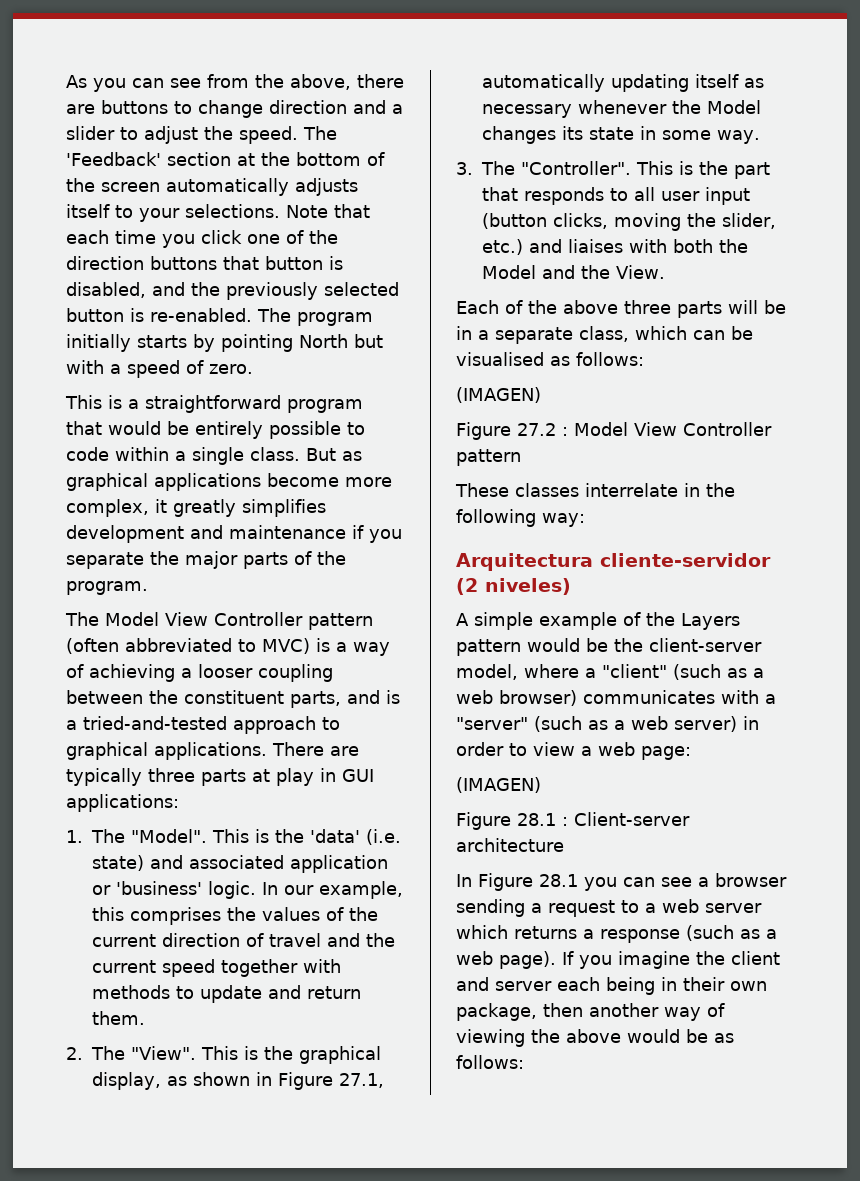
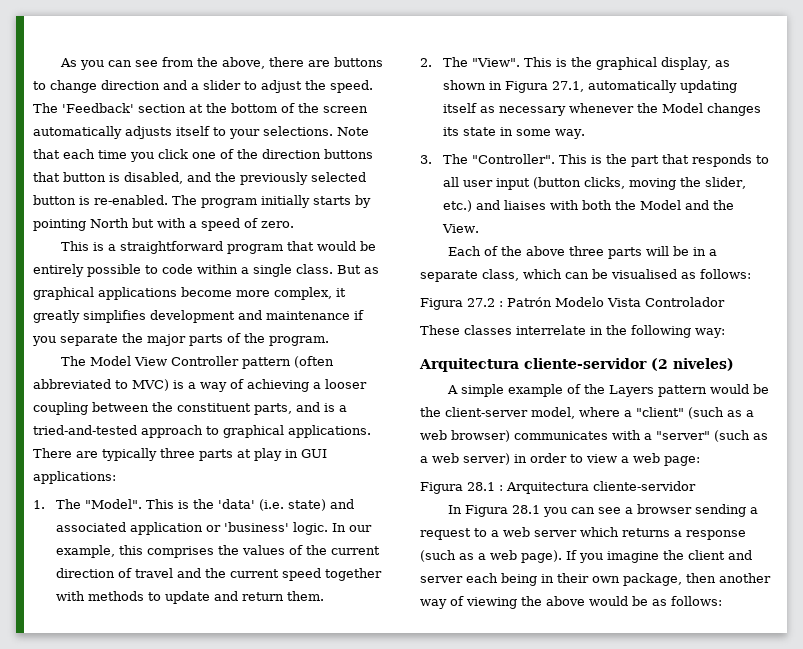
- This is the graphical display, as shown in Figure 27.1, automatically updating itself as necessary whenever the Model changes its state in some way.
+ This is the graphical display, as shown in Figura 27.1, automatically updating itself as necessary whenever the Model changes its state in some way.
  Each of the above three parts will be in a separate class, which can be visualised as follows:
- (IMAGEN)
- Figure 27.2 : Model View Controller pattern
+ Figura 27.2 : Patrón Modelo Vista Controlador
  A simple example of the Layers pattern would be the client-server model, where a "client" (such as a web browser) communicates with a "server" (such as a web server) in order to view a web page:
- (IMAGEN)
- Figure 28.1 : Client-server architecture
- In Figure 28.1 you can see a browser sending a request to a web server which returns a response (such as a web page).
+ Figura 28.1 : Arquitectura cliente-servidor
+ In Figura 28.1 you can see a browser sending a request to a web server which returns a response (such as a web page).

